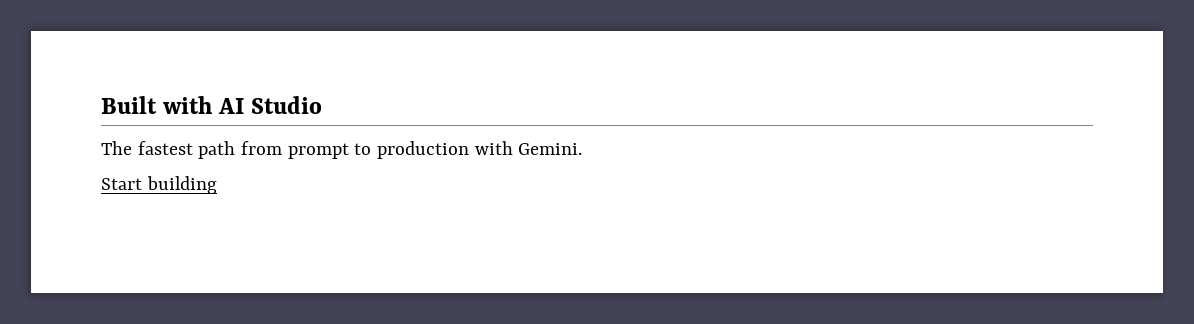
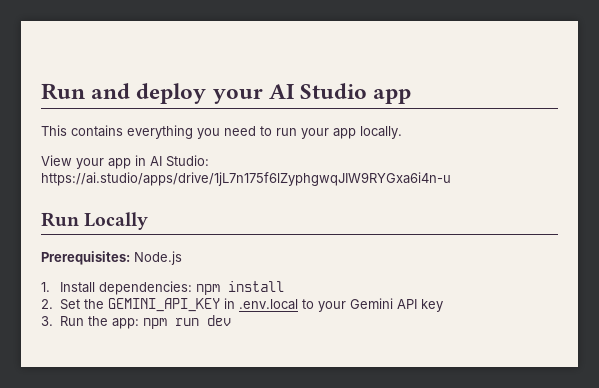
- Built with AI Studio
- The fastest path from prompt to production with Gemini.
- Start building
+ Run and deploy your AI Studio app
+ This contains everything you need to run your app locally.
+ View your app in AI Studio: https://ai.studio/apps/drive/1jL7n175f6lZyphgwqJIW9RYGxa6i4n-u
+ Run Locally
+ Prerequisites: Node.js
+ 1. Install dependencies: npm install
+ 2. Set the GEMINI_API_KEY in .env.local to your Gemini API key
+ 3. Run the app: npm run dev

